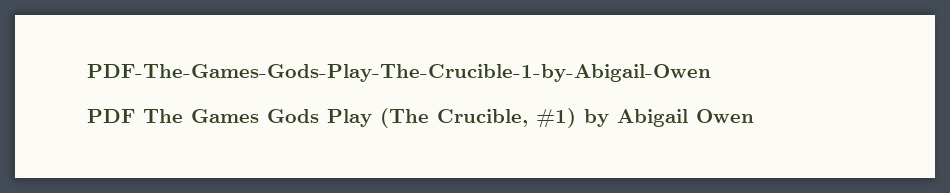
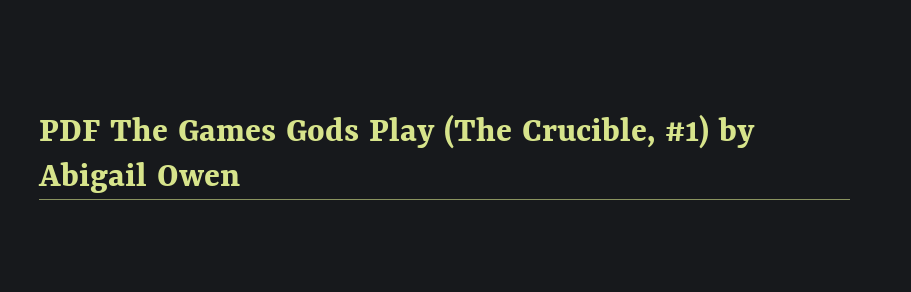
- PDF-The-Games-Gods-Play-The-Crucible-1-by-Abigail-Owen

